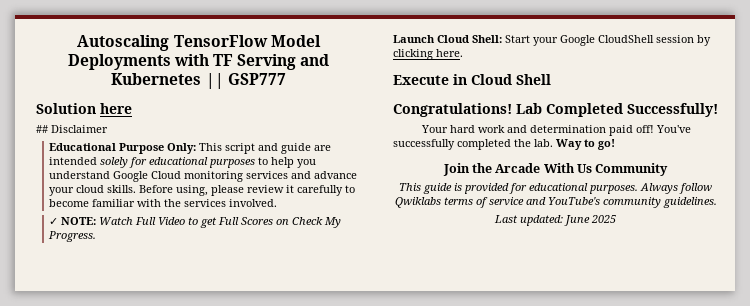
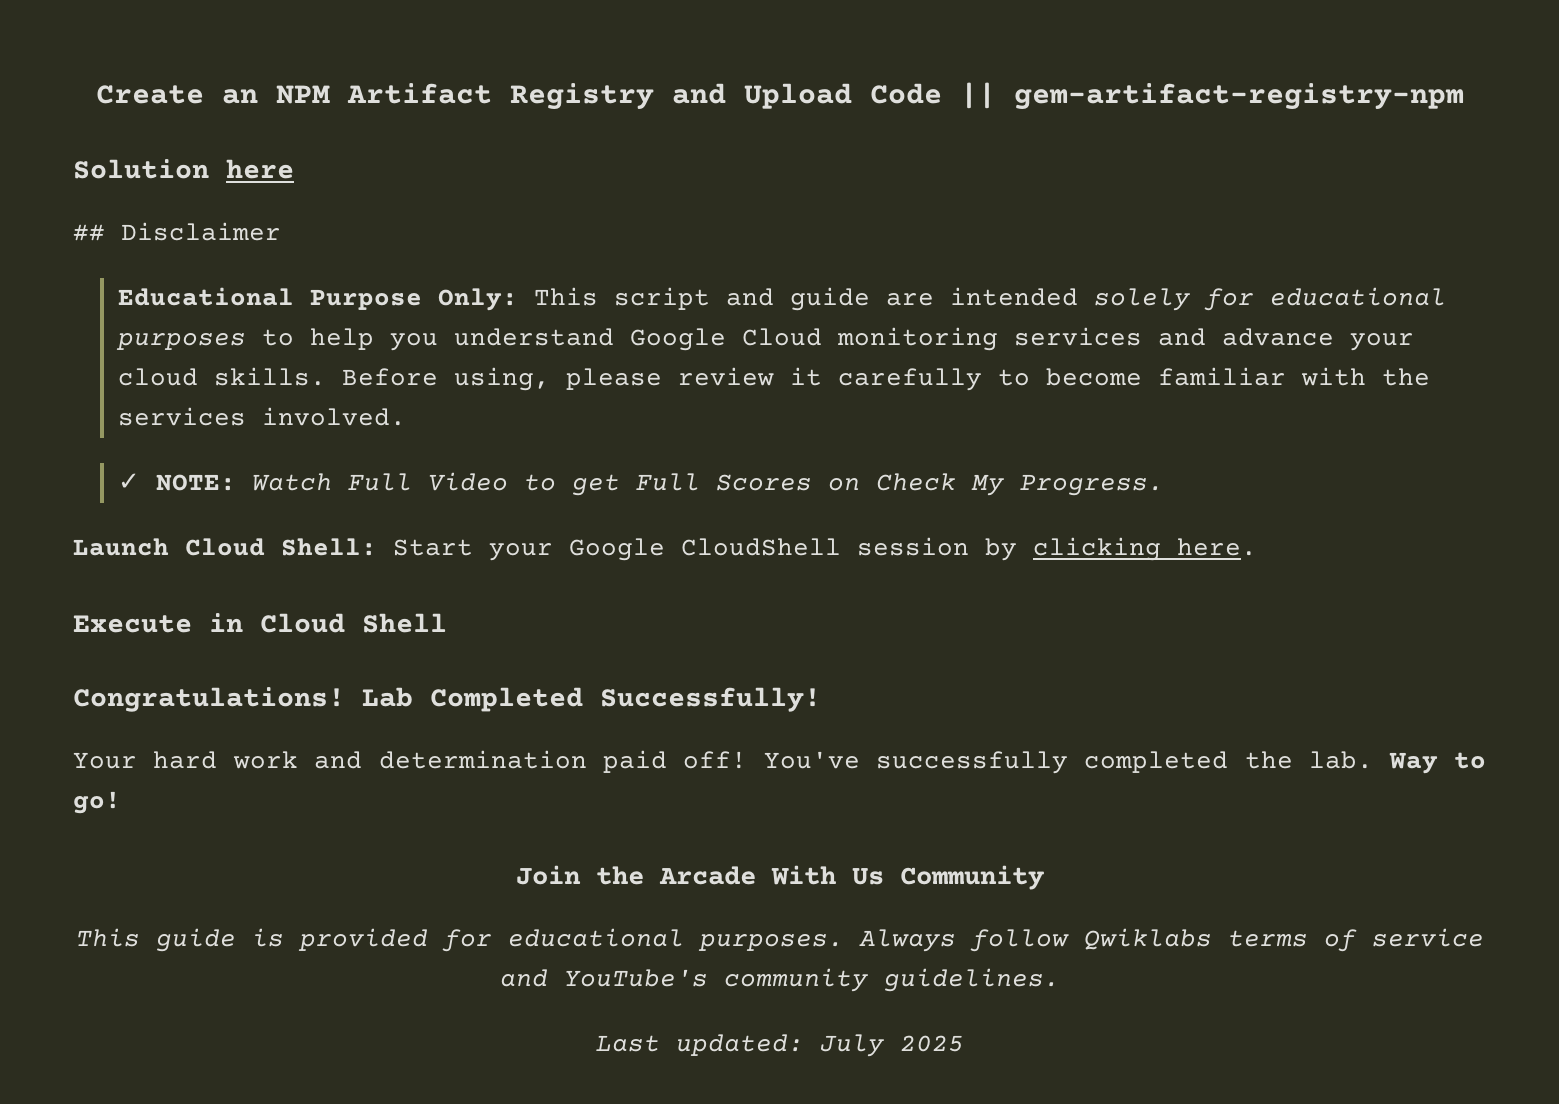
- Autoscaling TensorFlow Model Deployments with TF Serving and Kubernetes || GSP777
+ Create an NPM Artifact Registry and Upload Code || gem-artifact-registry-npm
- Last updated: June 2025
+ Last updated: July 2025

